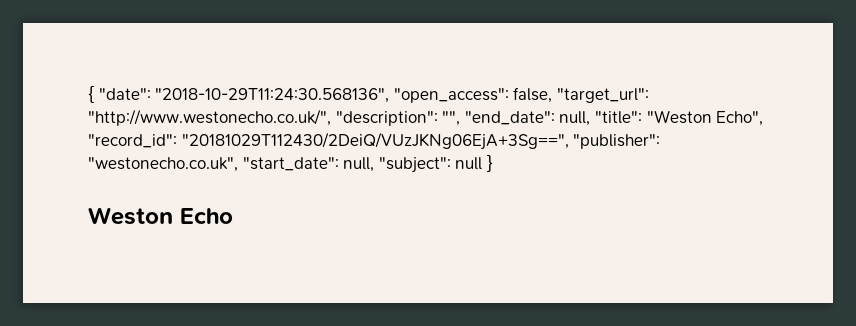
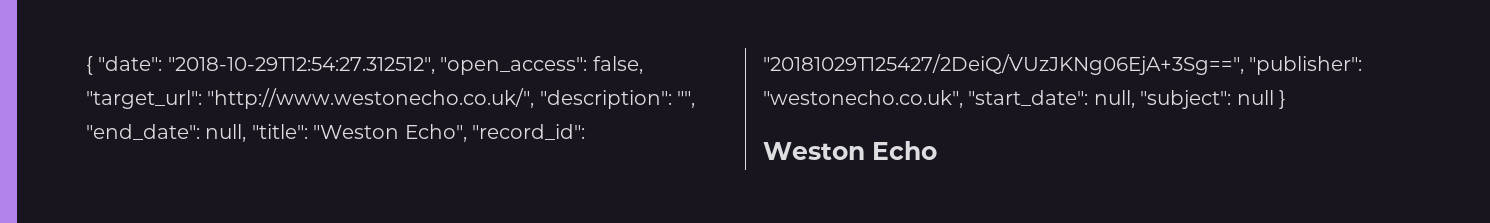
- { "date": "2018-10-29T11:24:30.568136", "open_access": false, "target_url": "http://www.westonecho.co.uk/", "description": "", "end_date": null, "title": "Weston Echo", "record_id": "20181029T112430/2DeiQ/VUzJKNg06EjA+3Sg==", "publisher": "westonecho.co.uk", "start_date": null, "subject": null }
+ { "date": "2018-10-29T12:54:27.312512", "open_access": false, "target_url": "http://www.westonecho.co.uk/", "description": "", "end_date": null, "title": "Weston Echo", "record_id": "20181029T125427/2DeiQ/VUzJKNg06EjA+3Sg==", "publisher": "westonecho.co.uk", "start_date": null, "subject": null }

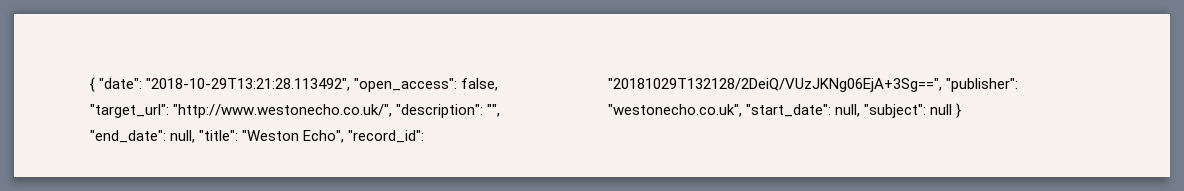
- { "date": "2018-10-29T12:54:27.312512", "open_access": false, "target_url": "http://www.westonecho.co.uk/", "description": "", "end_date": null, "title": "Weston Echo", "record_id": "20181029T125427/2DeiQ/VUzJKNg06EjA+3Sg==", "publisher": "westonecho.co.uk", "start_date": null, "subject": null }
+ { "date": "2018-10-29T13:21:28.113492", "open_access": false, "target_url": "http://www.westonecho.co.uk/", "description": "", "end_date": null, "title": "Weston Echo", "record_id": "20181029T132128/2DeiQ/VUzJKNg06EjA+3Sg==", "publisher": "westonecho.co.uk", "start_date": null, "subject": null }
- Weston Echo

